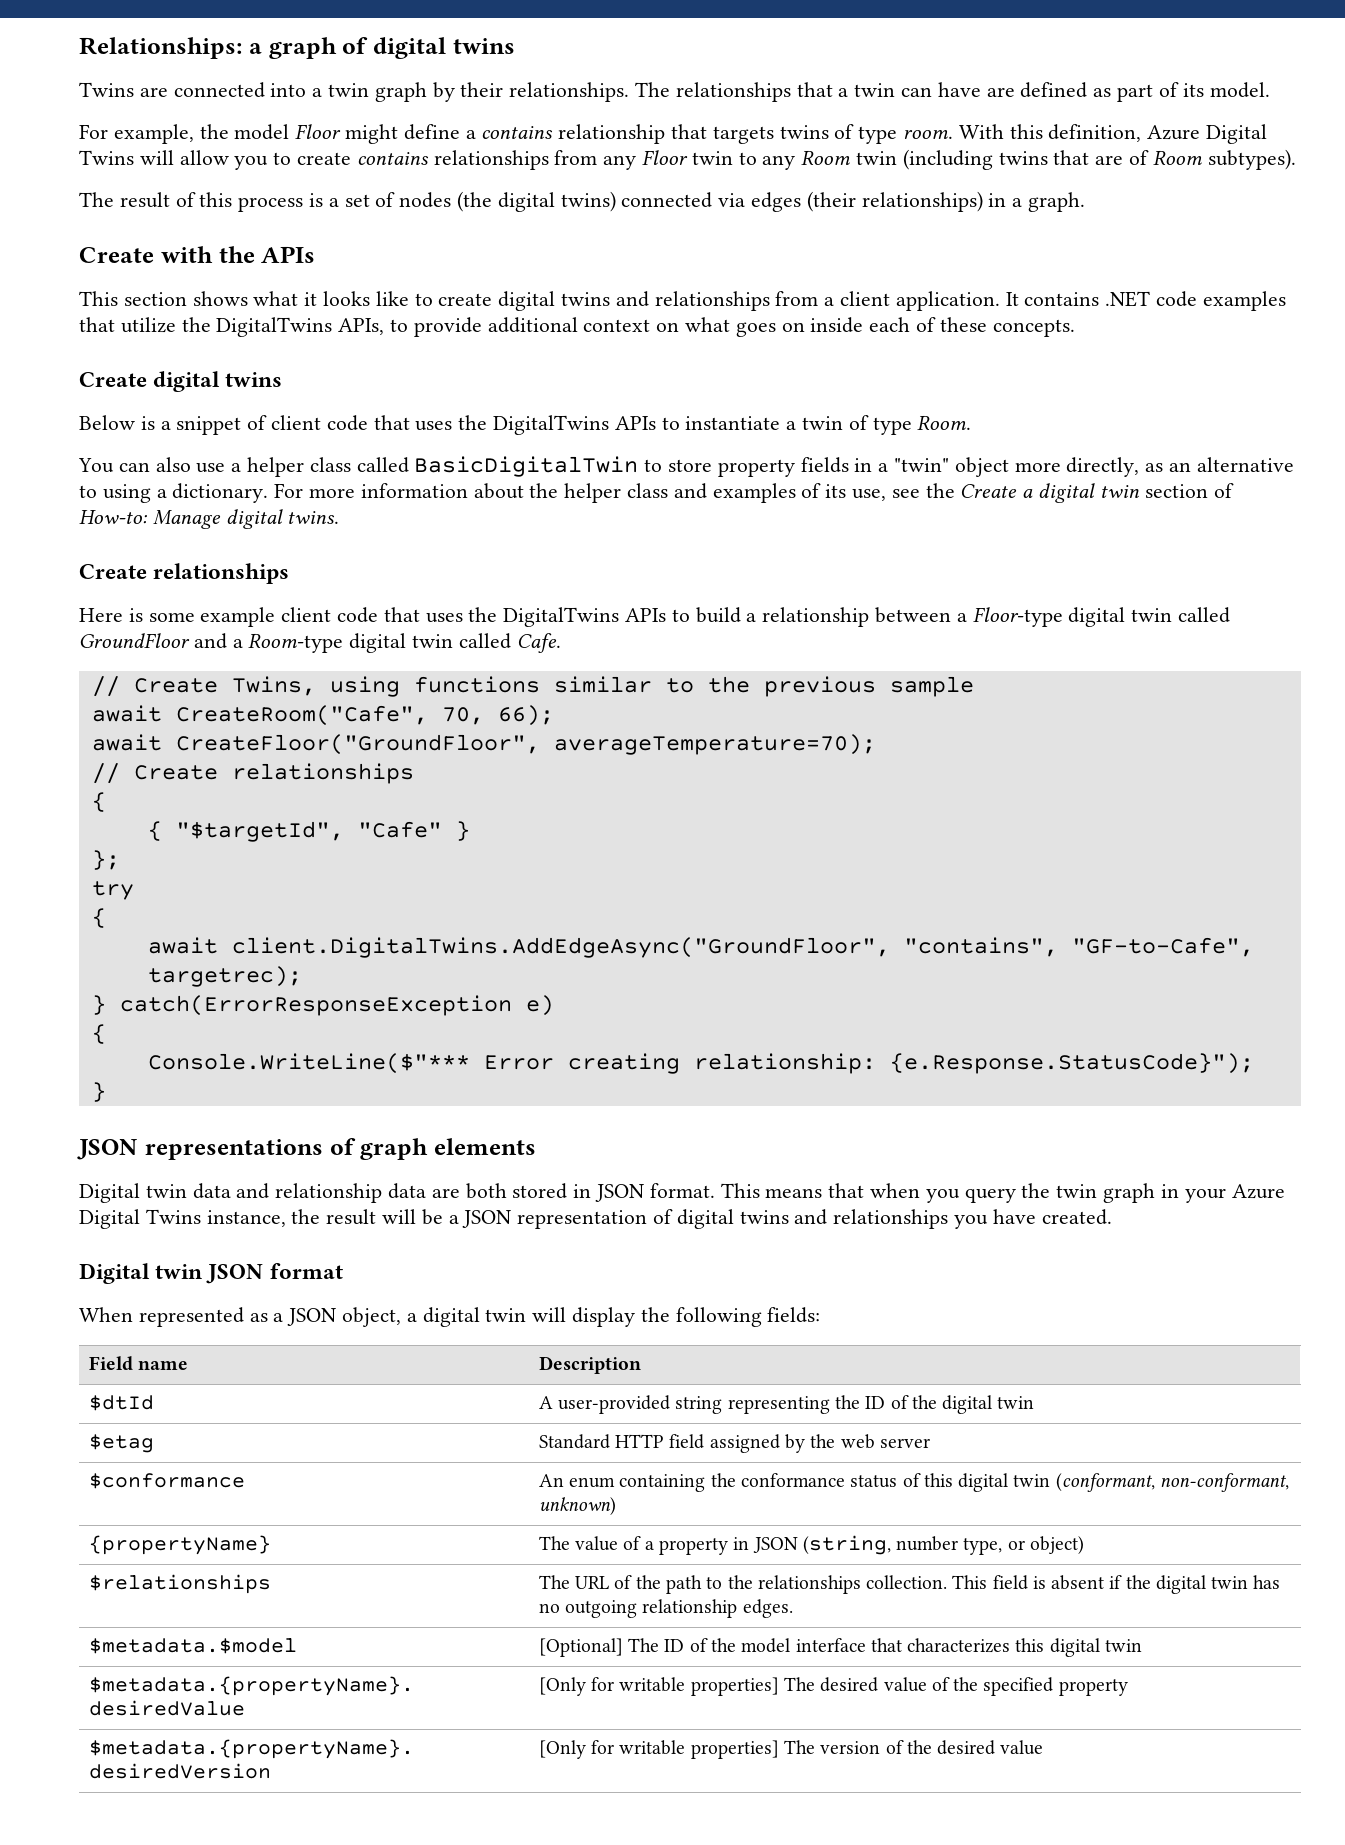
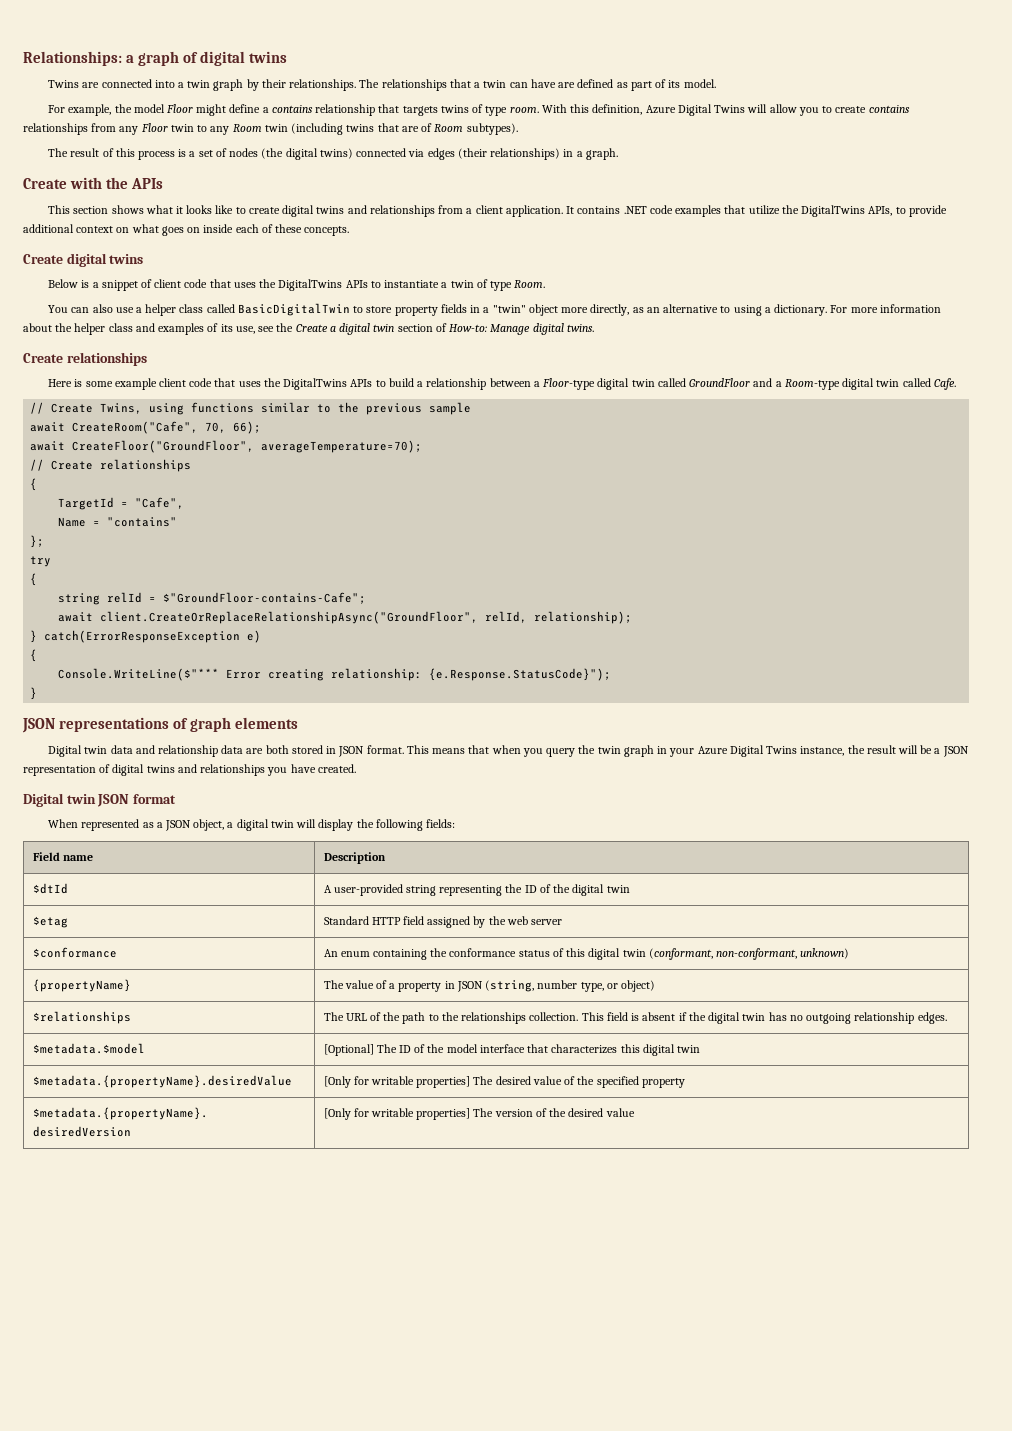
- { "$targetId", "Cafe" }
+ TargetId = "Cafe",
+ Name = "contains"
  };
  try
  {
- await client.DigitalTwins.AddEdgeAsync("GroundFloor", "contains", "GF-to-Cafe", targetrec);
+ string relId = $"GroundFloor-contains-Cafe";
+ await client.CreateOrReplaceRelationshipAsync("GroundFloor", relId, relationship);

